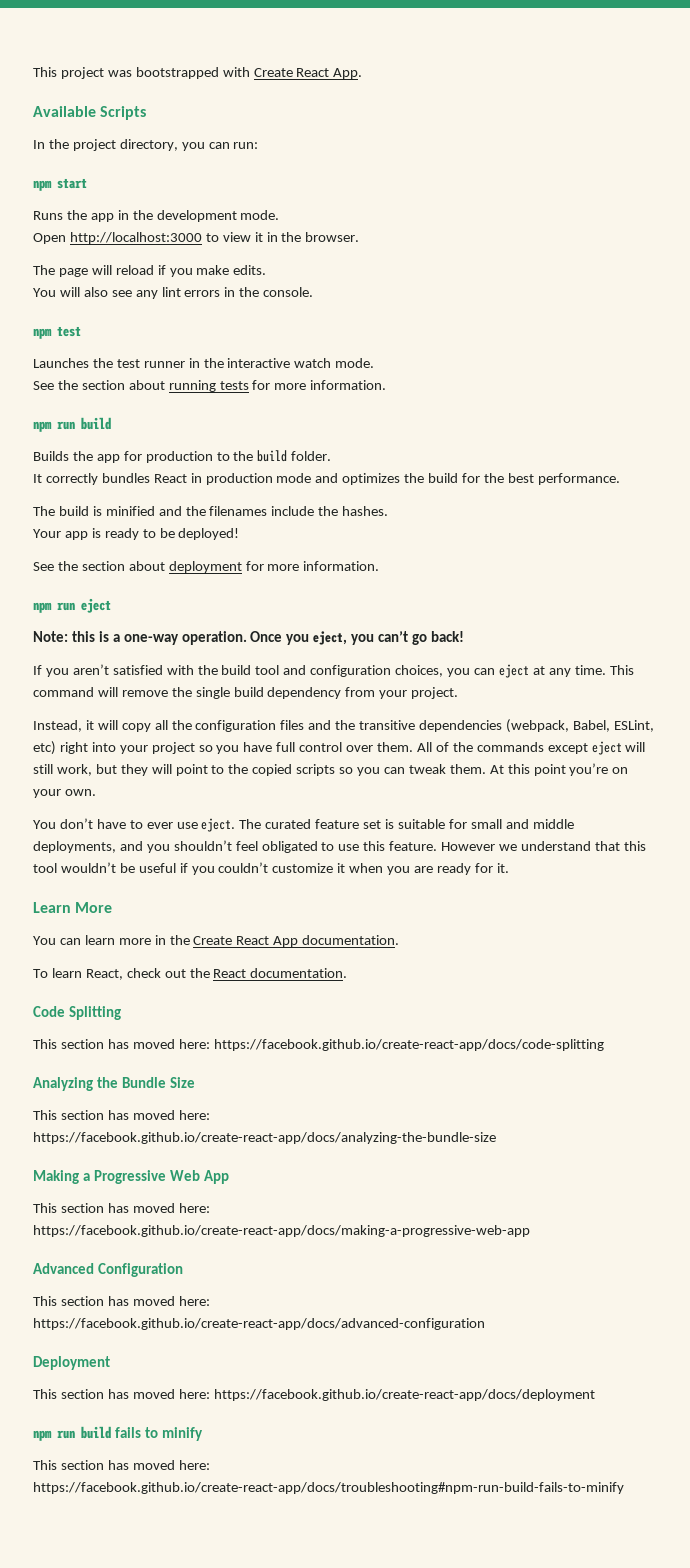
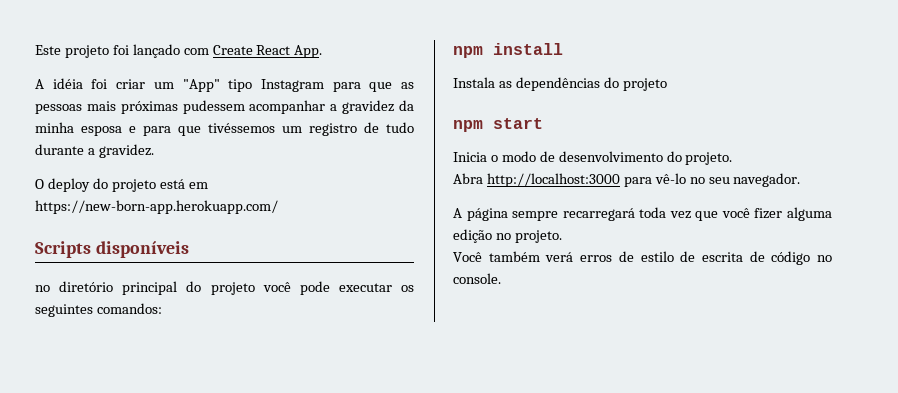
- This project was bootstrapped with Create React App.
- Available Scripts
- In the project directory, you can run:
+ Este projeto foi lançado com Create React App.
+ A idéia foi criar um "App" tipo Instagram para que as pessoas mais próximas pudessem acompanhar a gravidez da minha esposa e para que tivéssemos um registro de tudo durante a gravidez.
+ O deploy do projeto está em https://new-born-app.herokuapp.com/
+ Scripts disponíveis
+ no diretório principal do projeto você pode executar os seguintes comandos:
+ npm install
+ Instala as dependências do projeto
  npm start
- Runs the app in the development mode.
- Open http://localhost:3000 to view it in the browser.
- The page will reload if you make edits.
- You will also see any lint errors in the console.
- npm test
- Launches the test runner in the interactive watch mode.
- See the section about running tests for more information.
- npm run build
- Builds the app for production to the build folder.
- It correctly bundles React in production mode and optimizes the build for the best performance.
- The build is minified and the filenames include the hashes.
- Your app is ready to be deployed!
- See the section about deployment for more information.
- npm run eject
- Note: this is a one-way operation. Once you eject, you can’t go back!
- If you aren’t satisfied with the build tool and configuration choices, you can eject at any time. This command will remove the single build dependency from your project.
- Instead, it will copy all the configuration files and the transitive dependencies (webpack, Babel, ESLint, etc) right into your project so you have full control over them. All of the commands except eject will still work, but they will point to the copied scripts so you can tweak them. At this point you’re on your own.
- You don’t have to ever use eject. The curated feature set is suitable for small and middle deployments, and you shouldn’t feel obligated to use this feature. However we understand that this tool wouldn’t be useful if you couldn’t customize it when you are ready for it.
- Learn More
- You can learn more in the Create React App documentation.
- To learn React, check out the React documentation.
- Code Splitting
- This section has moved here: https://facebook.github.io/create-react-app/docs/code-splitting
- Analyzing the Bundle Size
- This section has moved here: https://facebook.github.io/create-react-app/docs/analyzing-the-bundle-size
- Making a Progressive Web App
- This section has moved here: https://facebook.github.io/create-react-app/docs/making-a-progressive-web-app
- Advanced Configuration
- This section has moved here: https://facebook.github.io/create-react-app/docs/advanced-configuration
- Deployment
- This section has moved here: https://facebook.github.io/create-react-app/docs/deployment
- npm run build fails to minify
- This section has moved here: https://facebook.github.io/create-react-app/docs/troubleshooting#npm-run-build-fails-to-minify
+ Inicia o modo de desenvolvimento do projeto.
+ Abra http://localhost:3000 para vê-lo no seu navegador.
+ A página sempre recarregará toda vez que você fizer alguma edição no projeto.
+ Você também verá erros de estilo de escrita de código no console.

